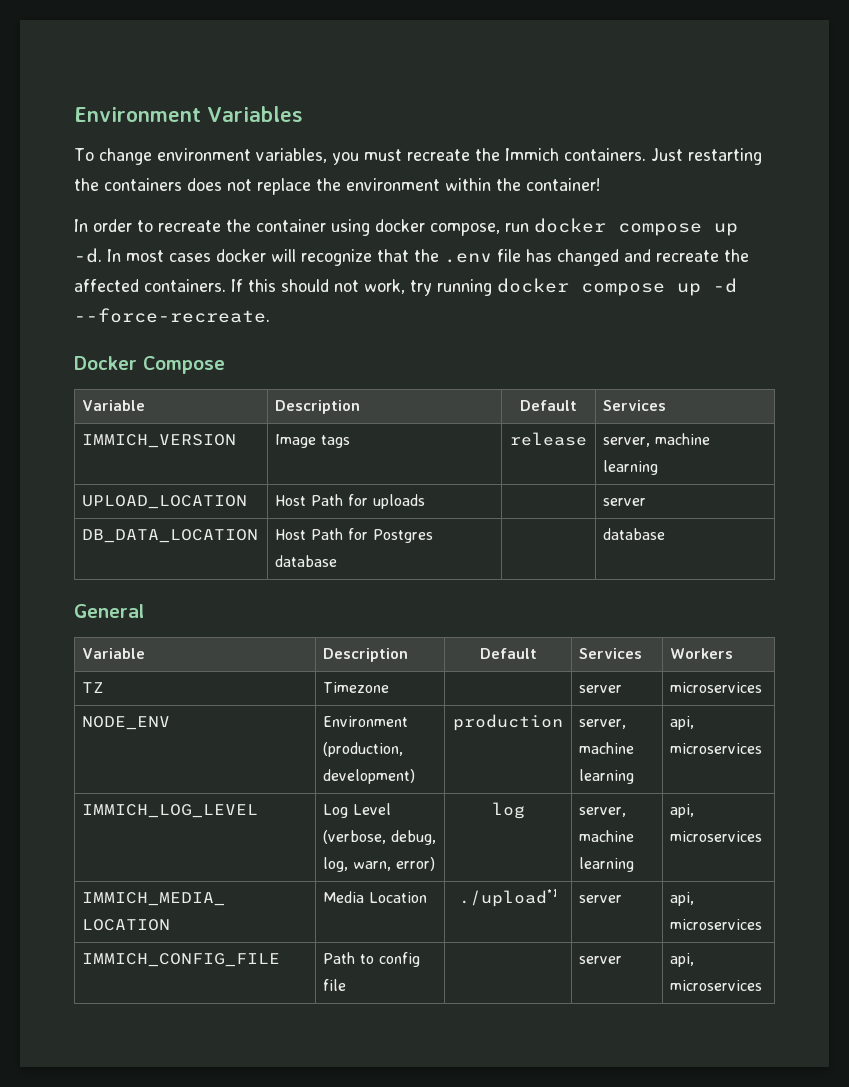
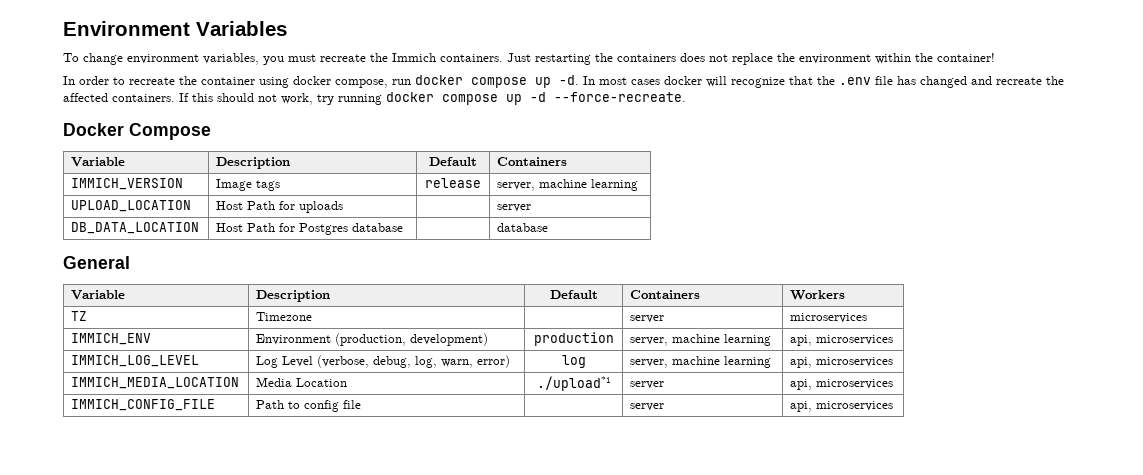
  Docker Compose
- Variable | Description | Default | Services
+ Variable | Description | Default | Containers
- Variable | Description | Default | Services | Workers
+ Variable | Description | Default | Containers | Workers
- NODE_ENV | Environment (production, development) | production | server, machine learning | api, microservices
+ IMMICH_ENV | Environment (production, development) | production | server, machine learning | api, microservices

